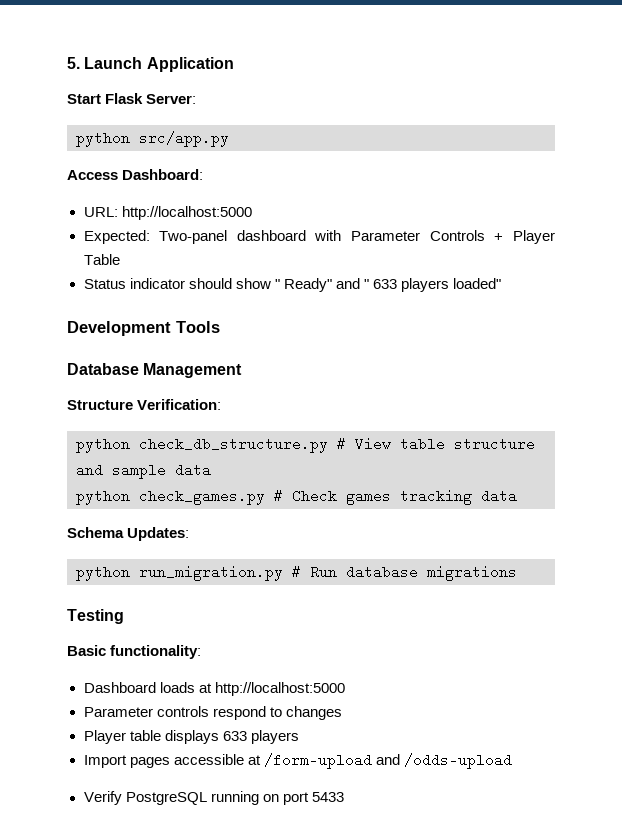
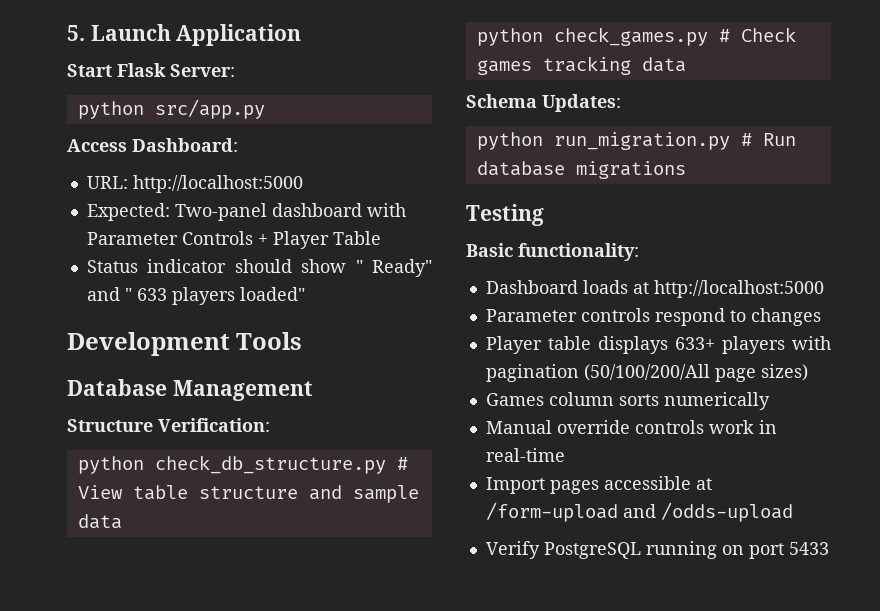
- Player table displays 633 players
+ Player table displays 633+ players with pagination (50/100/200/All page sizes)
+ Games column sorts numerically
+ Manual override controls work in real-time

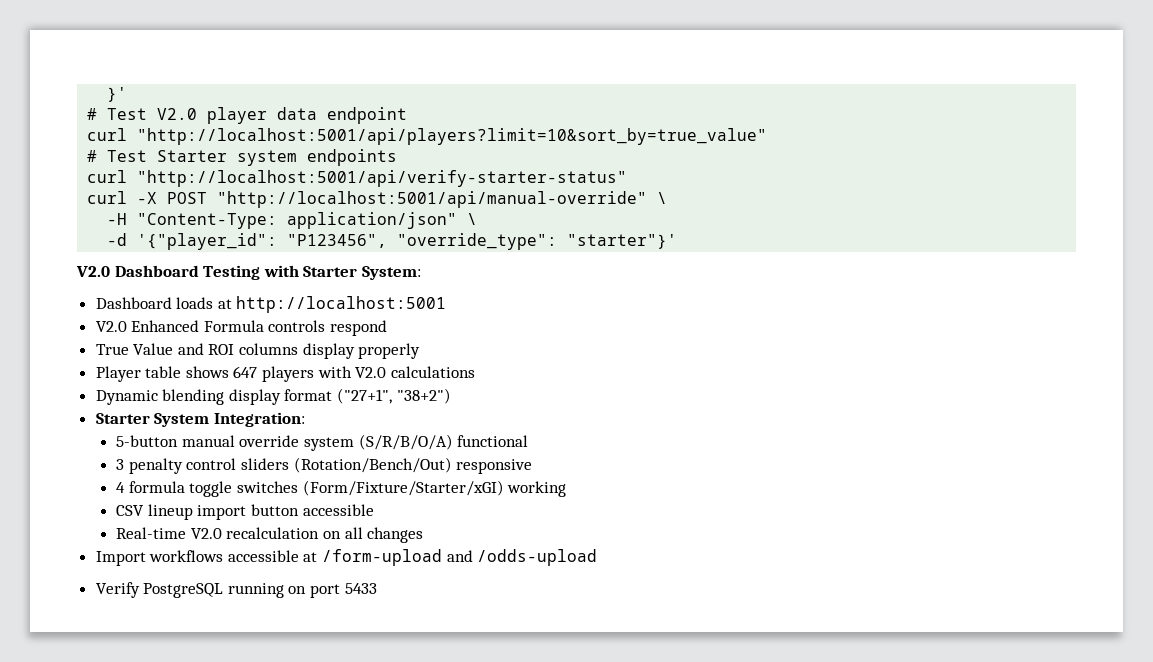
- 5. Launch Application
- Start Flask Server:
- python src/app.py
- Access Dashboard:
- URL: http://localhost:5000
- Expected: Two-panel dashboard with Parameter Controls + Player Table
- Status indicator should show " Ready" and " 633 players loaded"
- Development Tools
- Database Management
- Structure Verification:
- python check_db_structure.py # View table structure and sample data
- python check_games.py # Check games tracking data
- Schema Updates:
- python run_migration.py # Run database migrations
- Testing
- Basic functionality:
- Dashboard loads at http://localhost:5000
- Parameter controls respond to changes
- Player table displays 633+ players with pagination (50/100/200/All page sizes)
- Games column sorts numerically
- Manual override controls work in real-time
+ }'
+ # Test V2.0 player data endpoint
+ curl "http://localhost:5001/api/players?limit=10&sort_by=true_value"
+ # Test Starter system endpoints
+ curl "http://localhost:5001/api/verify-starter-status"
+ curl -X POST "http://localhost:5001/api/manual-override" \
+ -H "Content-Type: application/json" \
+ -d '{"player_id": "P123456", "override_type": "starter"}'
+ V2.0 Dashboard Testing with Starter System:
+ Dashboard loads at http://localhost:5001
+ V2.0 Enhanced Formula controls respond
+ True Value and ROI columns display properly
+ Player table shows 647 players with V2.0 calculations
+ Dynamic blending display format ("27+1", "38+2")
+ Starter System Integration:
+ 5-button manual override system (S/R/B/O/A) functional
+ 3 penalty control sliders (Rotation/Bench/Out) responsive
+ 4 formula toggle switches (Form/Fixture/Starter/xGI) working
+ CSV lineup import button accessible
+ Real-time V2.0 recalculation on all changes
- Import pages accessible at /form-upload and /odds-upload
+ Import workflows accessible at /form-upload and /odds-upload

